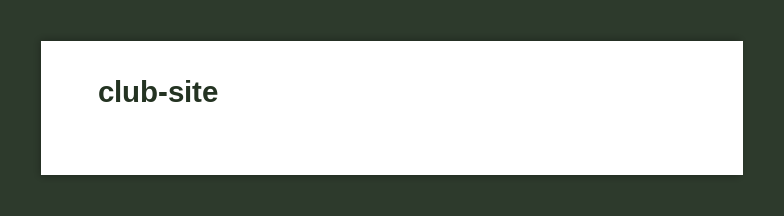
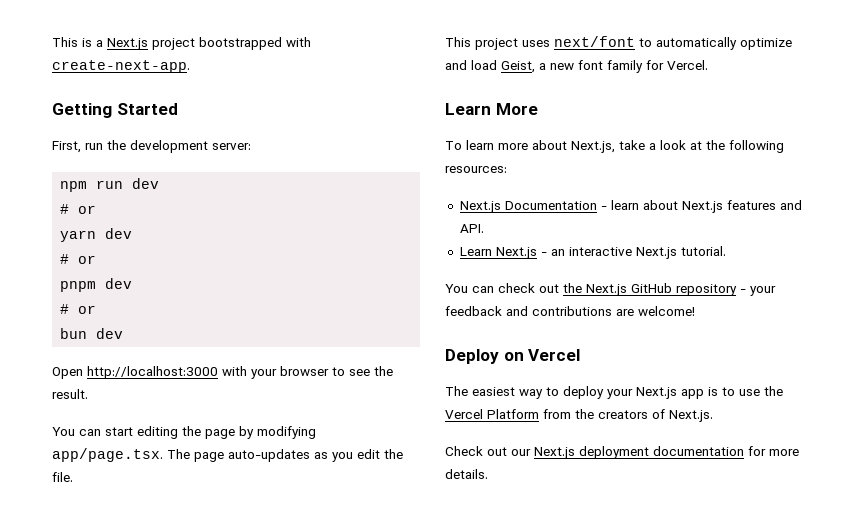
- club-site
+ This is a Next.js project bootstrapped with create-next-app.
+ Getting Started
+ First, run the development server:
+ npm run dev
+ # or
+ yarn dev
+ # or
+ pnpm dev
+ # or
+ bun dev
+ Open http://localhost:3000 with your browser to see the result.
+ You can start editing the page by modifying app/page.tsx. The page auto-updates as you edit the file.
+ This project uses next/font to automatically optimize and load Geist, a new font family for Vercel.
+ Learn More
+ To learn more about Next.js, take a look at the following resources:
+ Next.js Documentation - learn about Next.js features and API.
+ Learn Next.js - an interactive Next.js tutorial.
+ You can check out the Next.js GitHub repository - your feedback and contributions are welcome!
+ Deploy on Vercel
+ The easiest way to deploy your Next.js app is to use the Vercel Platform from the creators of Next.js.
+ Check out our Next.js deployment documentation for more details.

